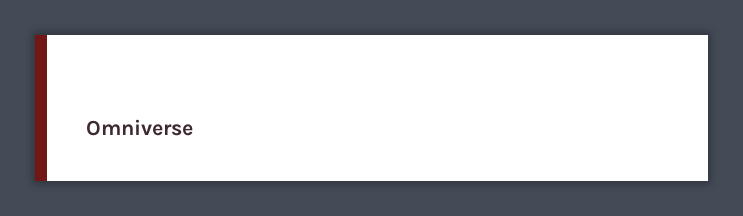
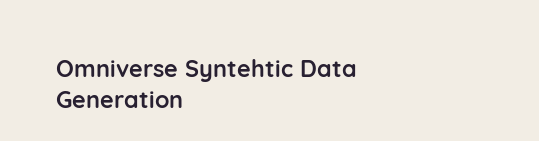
- Omniverse
+ Omniverse Syntehtic Data Generation

